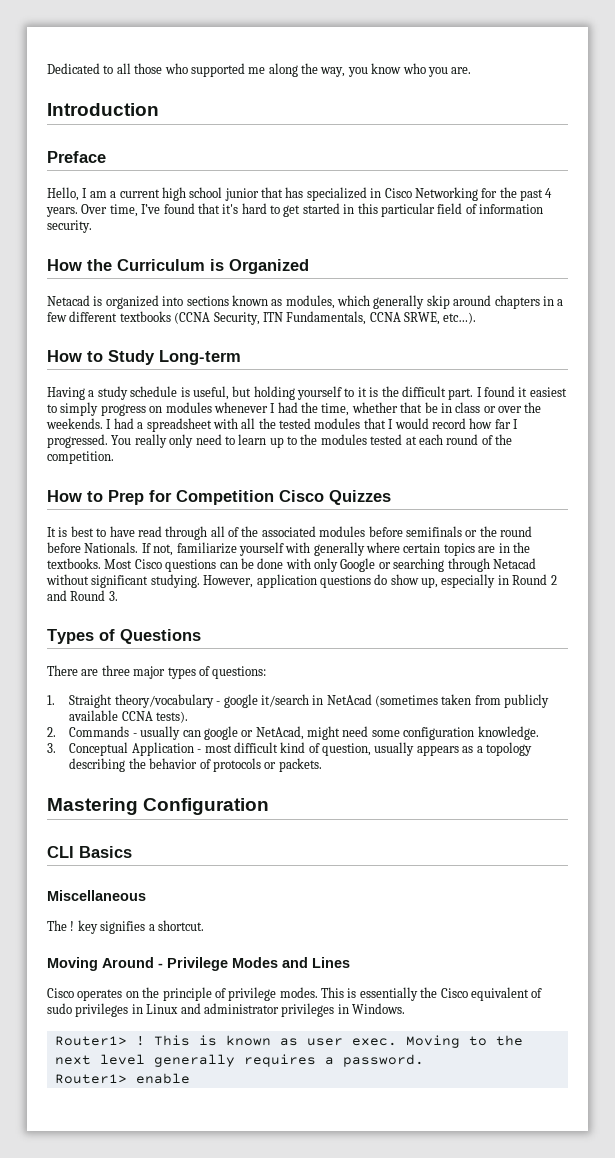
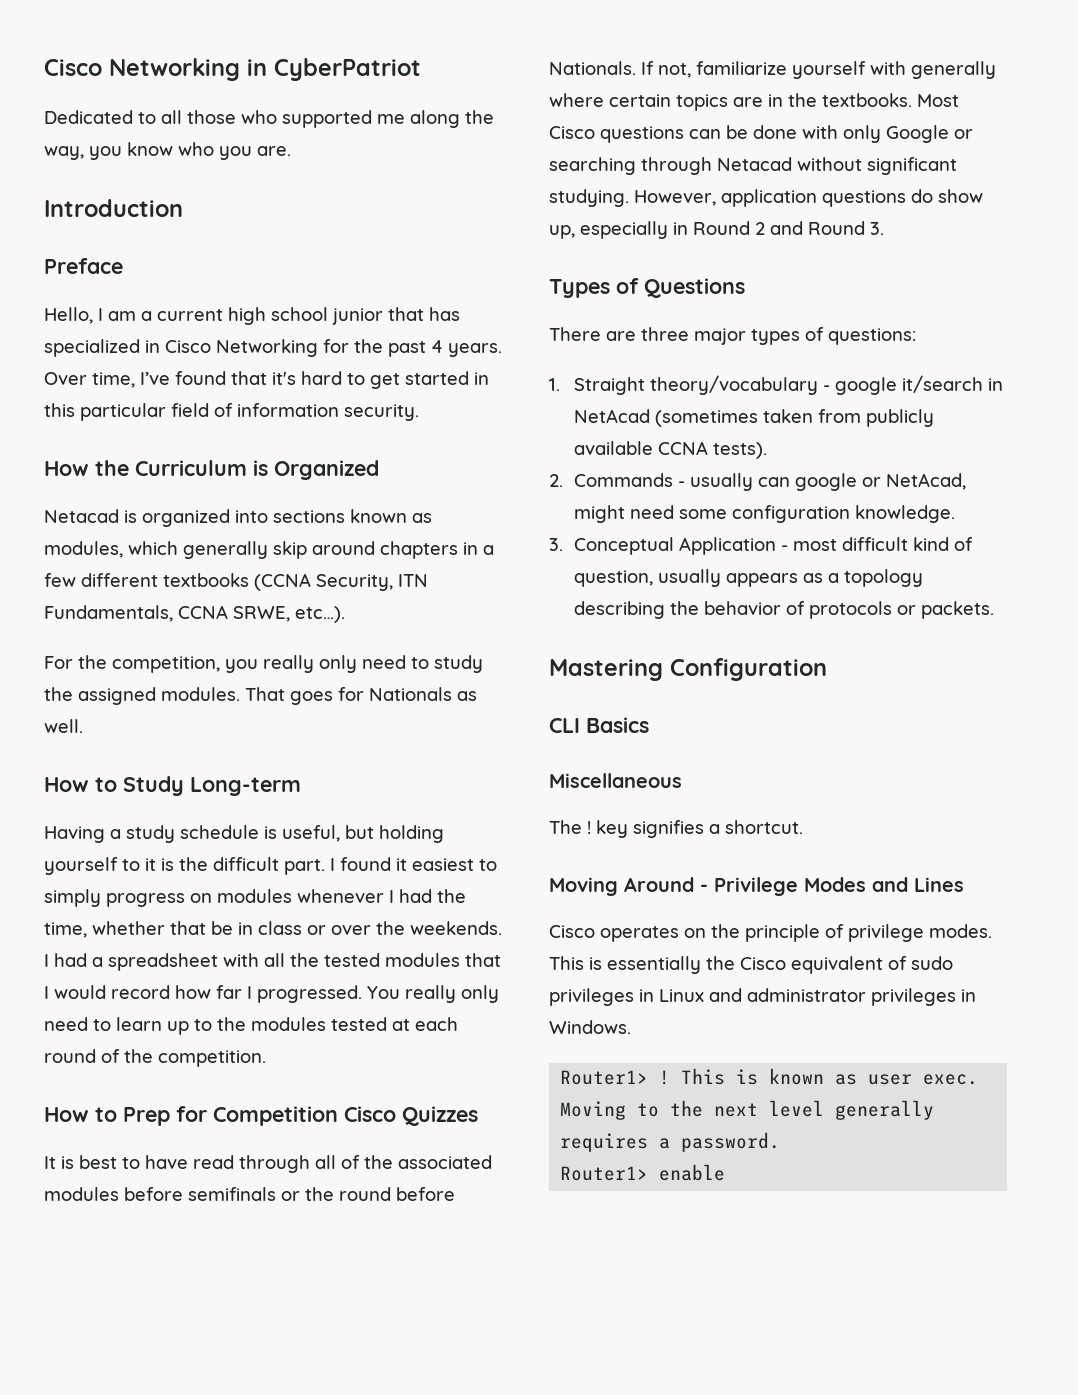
+ Cisco Networking in CyberPatriot
+ For the competition, you really only need to study the assigned modules. That goes for Nationals as well.

